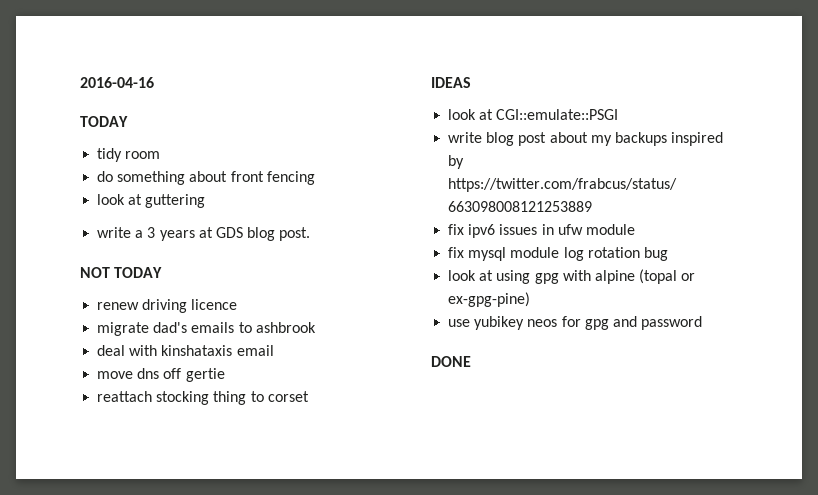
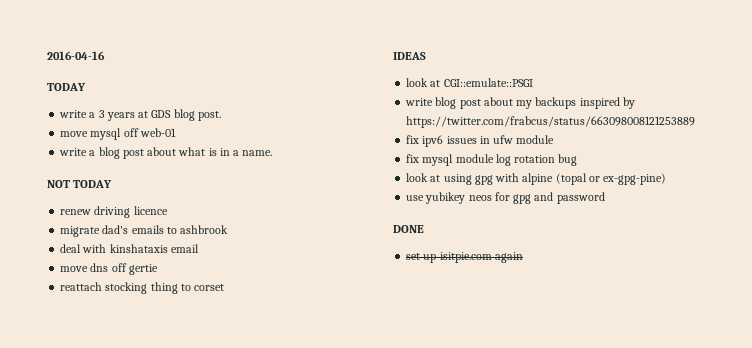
- tidy room
- do something about front fencing
- look at guttering
+ move mysql off web-01
+ write a blog post about what is in a name.
+ set up isitpie.com again

